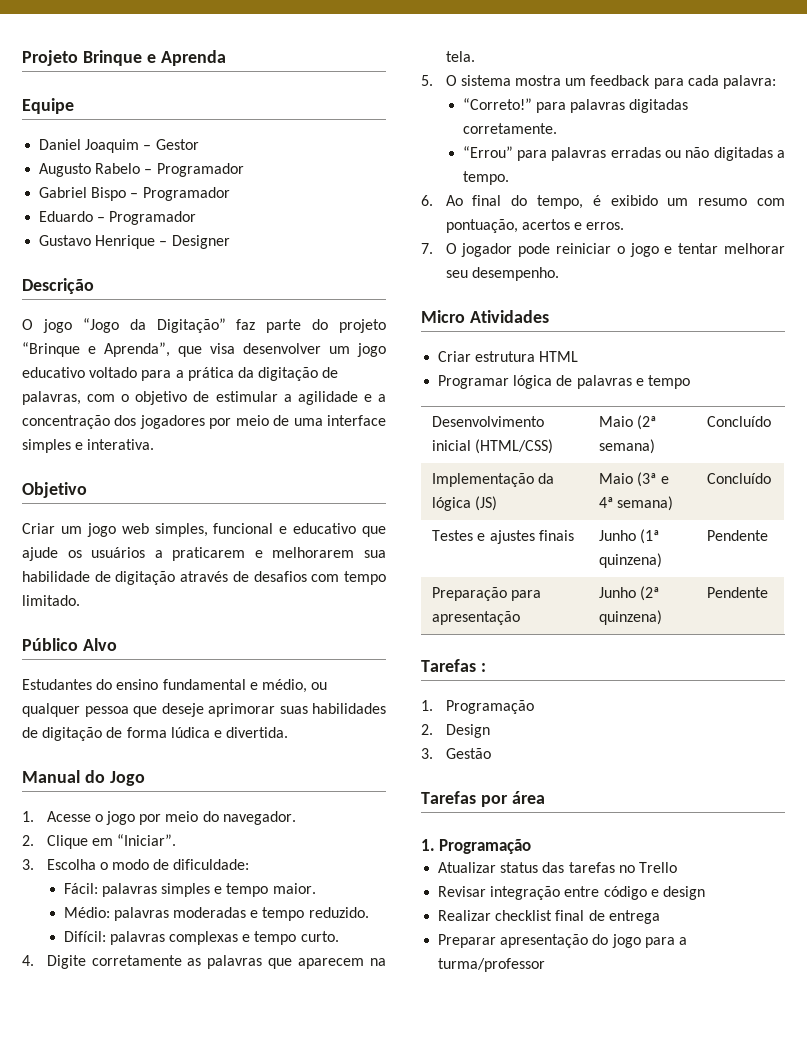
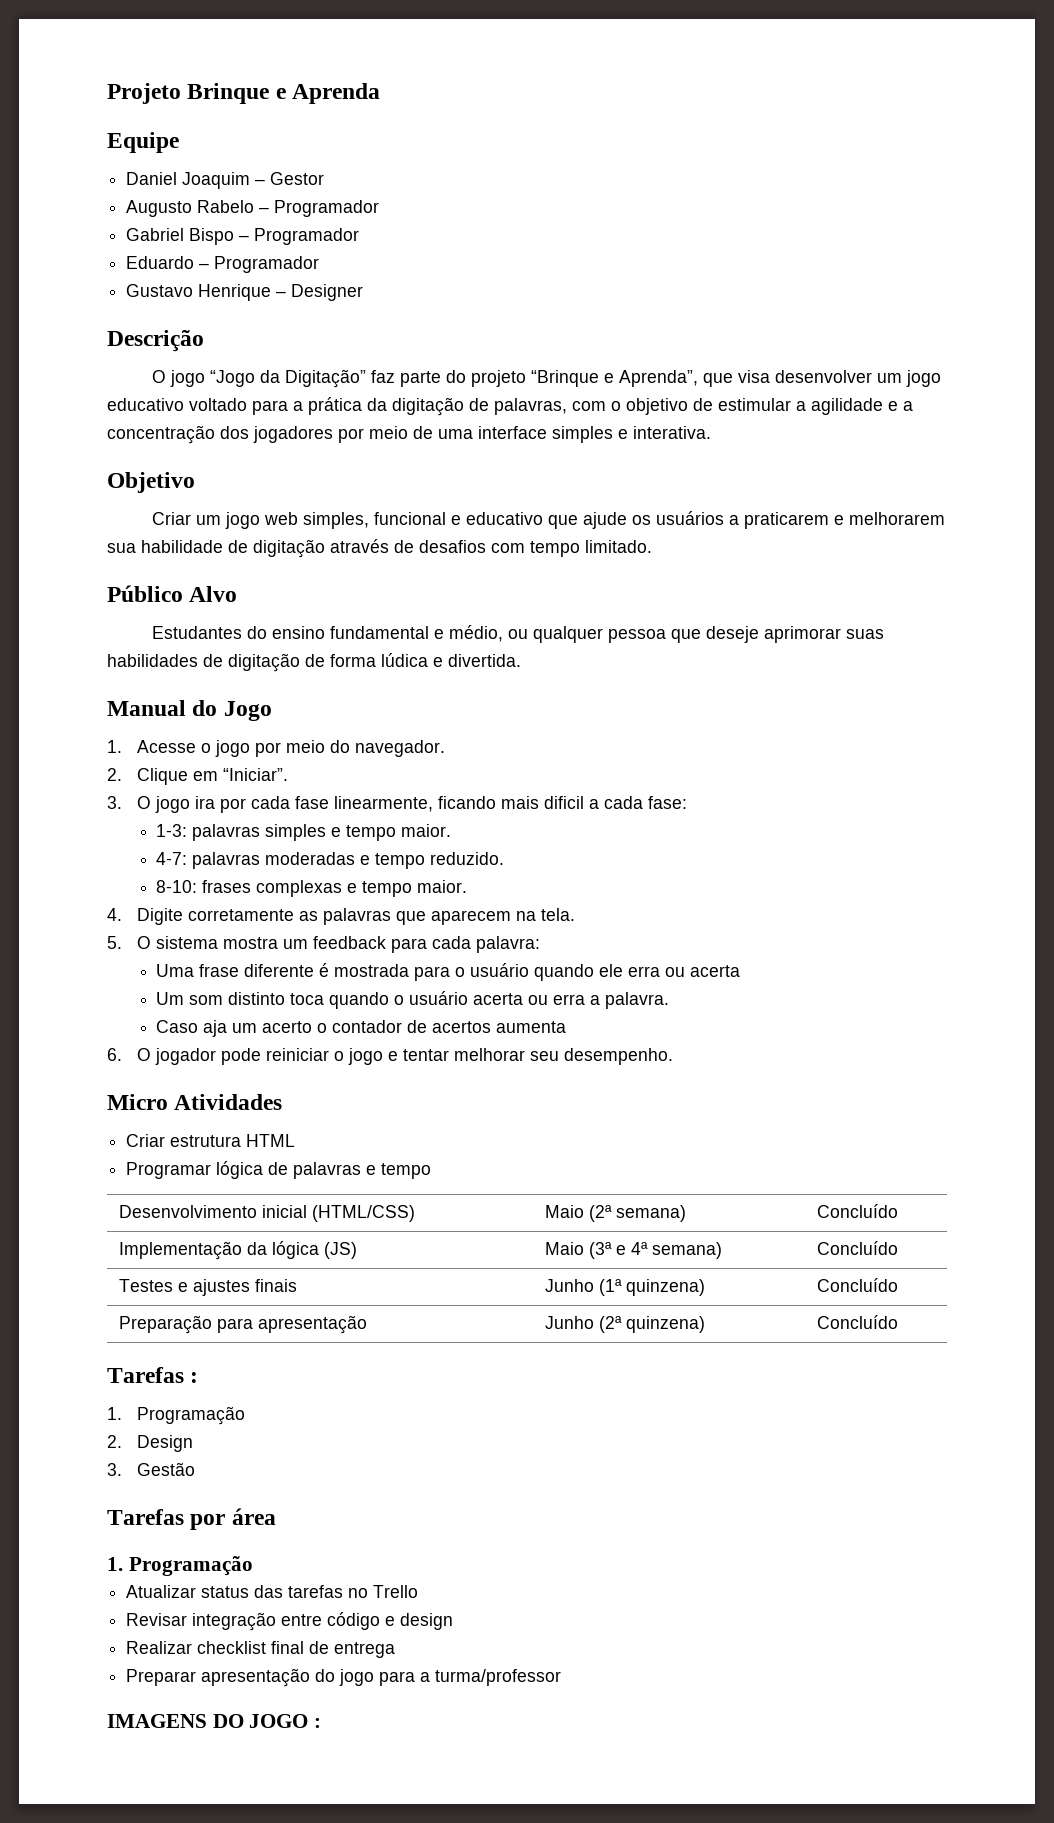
- 3. Escolha o modo de dificuldade:
- Fácil: palavras simples e tempo maior.
+ 3. O jogo ira por cada fase linearmente, ficando mais dificil a cada fase:
+ 1-3: palavras simples e tempo maior.
- Médio: palavras moderadas e tempo reduzido.
+ 4-7: palavras moderadas e tempo reduzido.
- Difícil: palavras complexas e tempo curto.
+ 8-10: frases complexas e tempo maior.
- “Correto!” para palavras digitadas corretamente.
- “Errou” para palavras erradas ou não digitadas a tempo.
- 6. Ao final do tempo, é exibido um resumo com pontuação, acertos e erros.
- 7. O jogador pode reiniciar o jogo e tentar melhorar seu desempenho.
+ Uma frase diferente é mostrada para o usuário quando ele erra ou acerta
+ Um som distinto toca quando o usuário acerta ou erra a palavra.
+ Caso aja um acerto o contador de acertos aumenta
+ 6. O jogador pode reiniciar o jogo e tentar melhorar seu desempenho.
- Testes e ajustes finais | Junho (1ª quinzena) | Pendente
+ Testes e ajustes finais | Junho (1ª quinzena) | Concluído
- Preparação para apresentação | Junho (2ª quinzena) | Pendente
+ Preparação para apresentação | Junho (2ª quinzena) | Concluído
+ IMAGENS DO JOGO :

